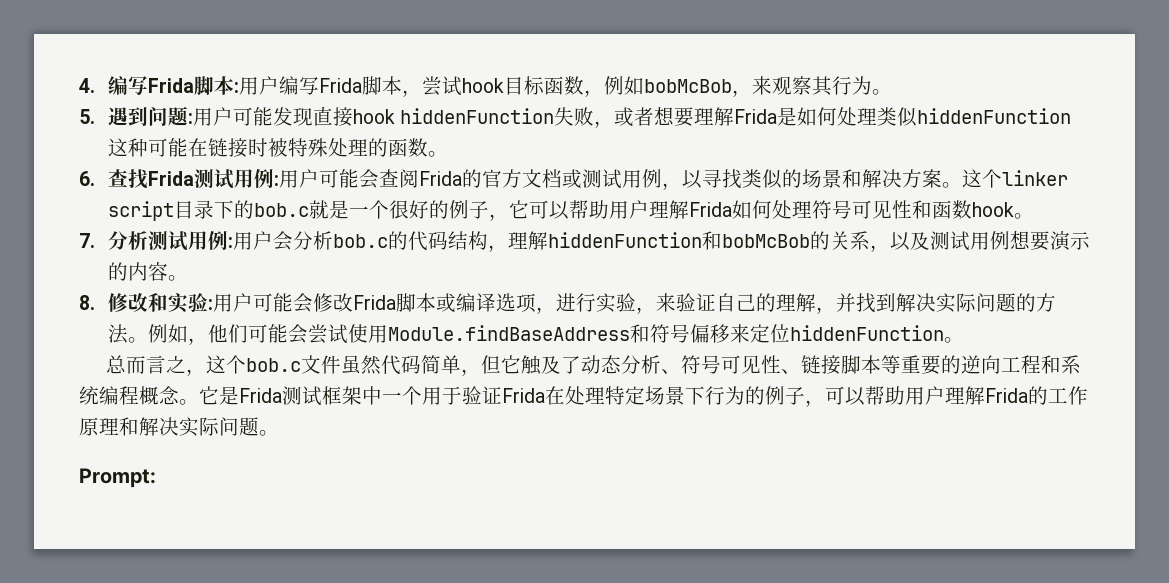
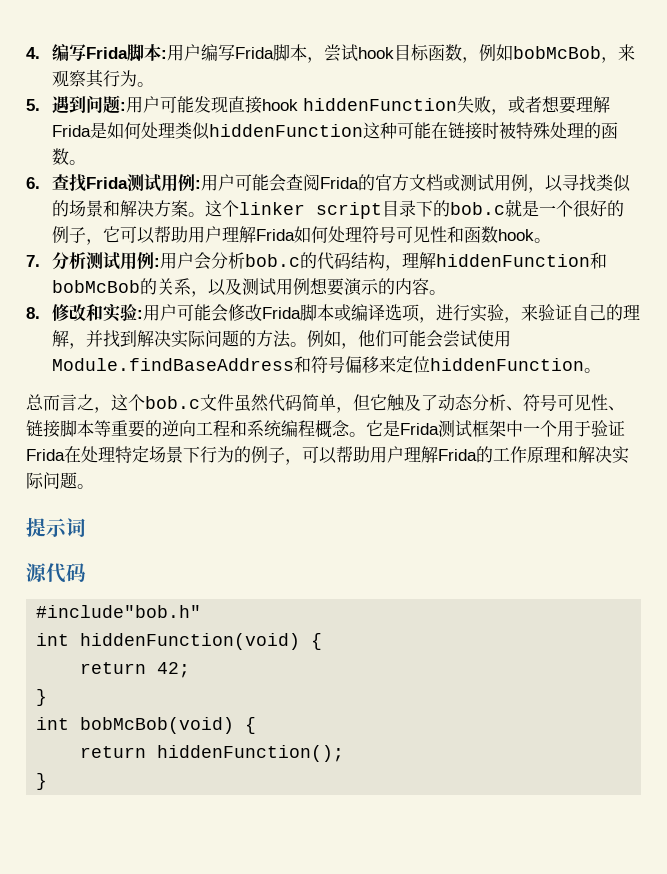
- Prompt:
+ 提示词
+ 源代码
+ #include"bob.h"
+ int hiddenFunction(void) {
+ return 42;
+ }
+ int bobMcBob(void) {
+ return hiddenFunction();
+ }

